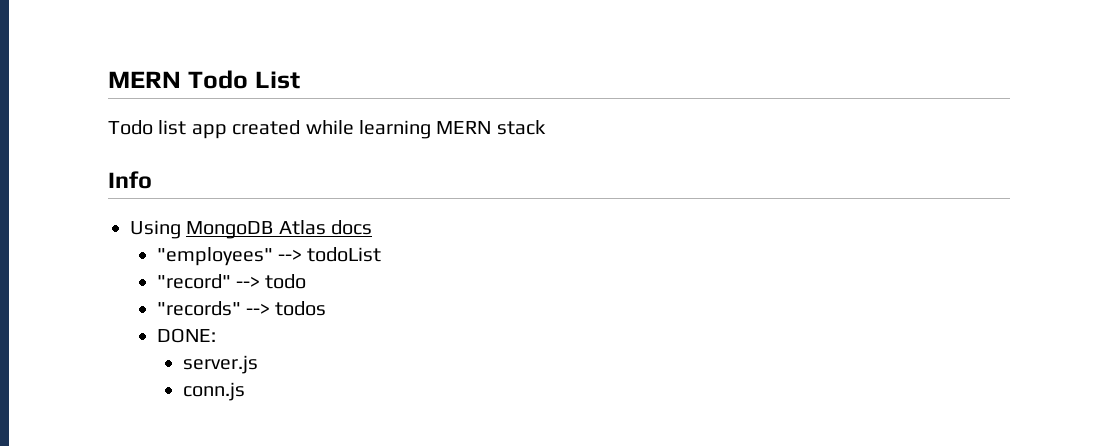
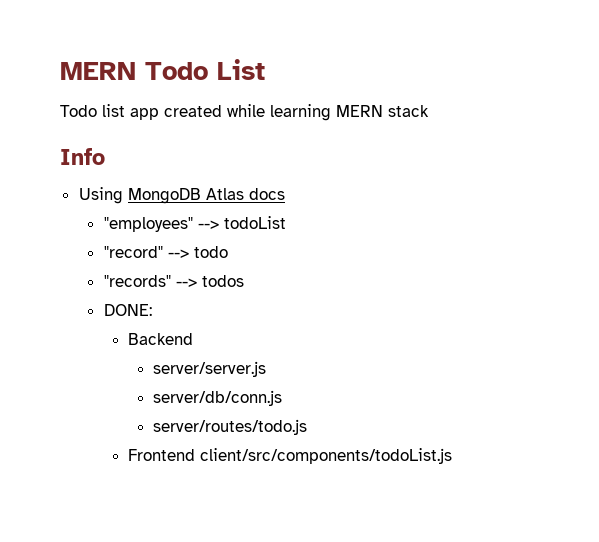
- server.js
- conn.js
+ Backend
+ server/server.js
+ server/db/conn.js
+ server/routes/todo.js
+ Frontend client/src/components/todoList.js

